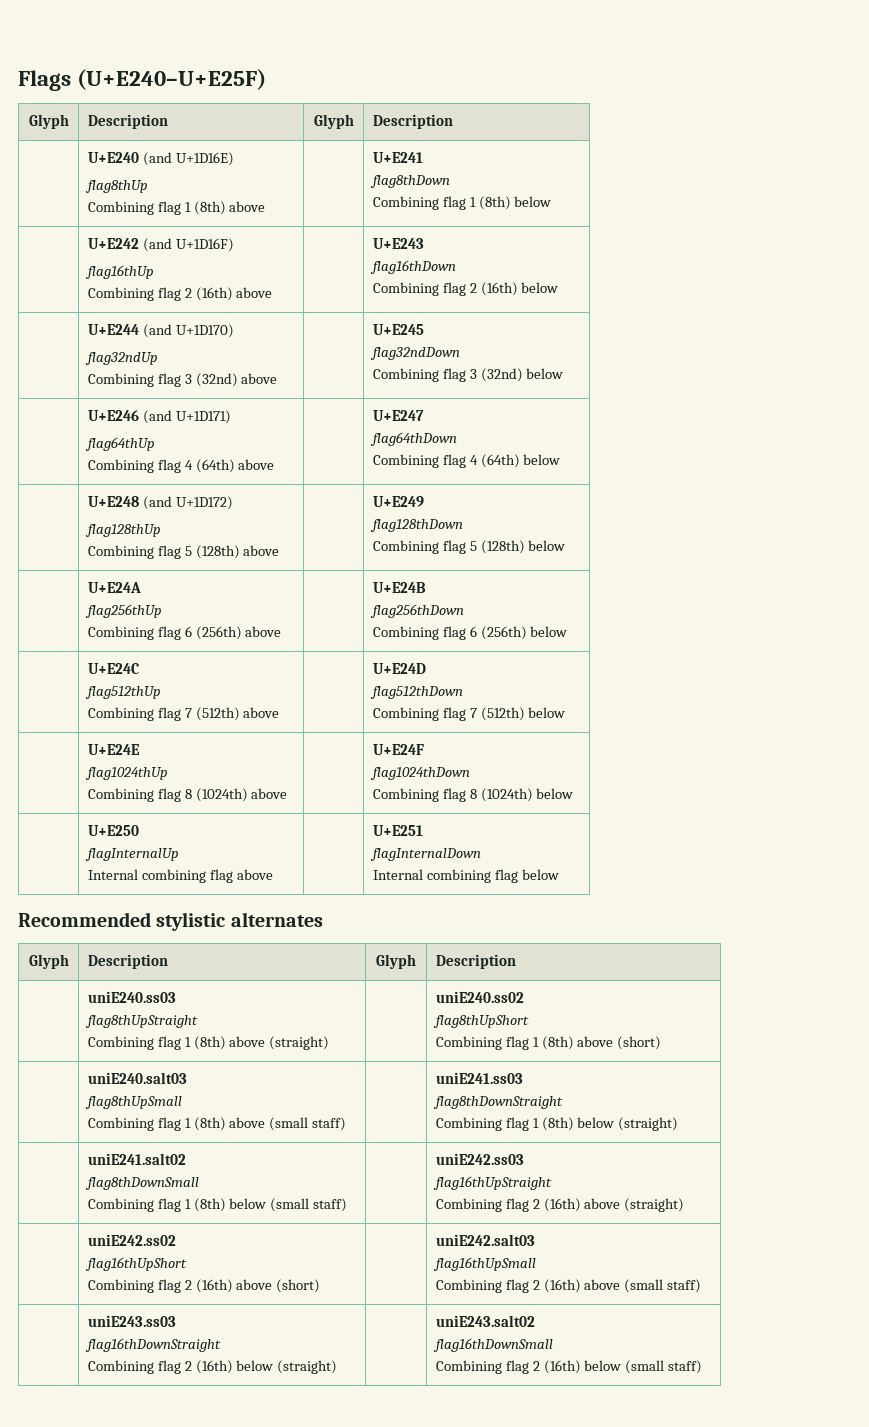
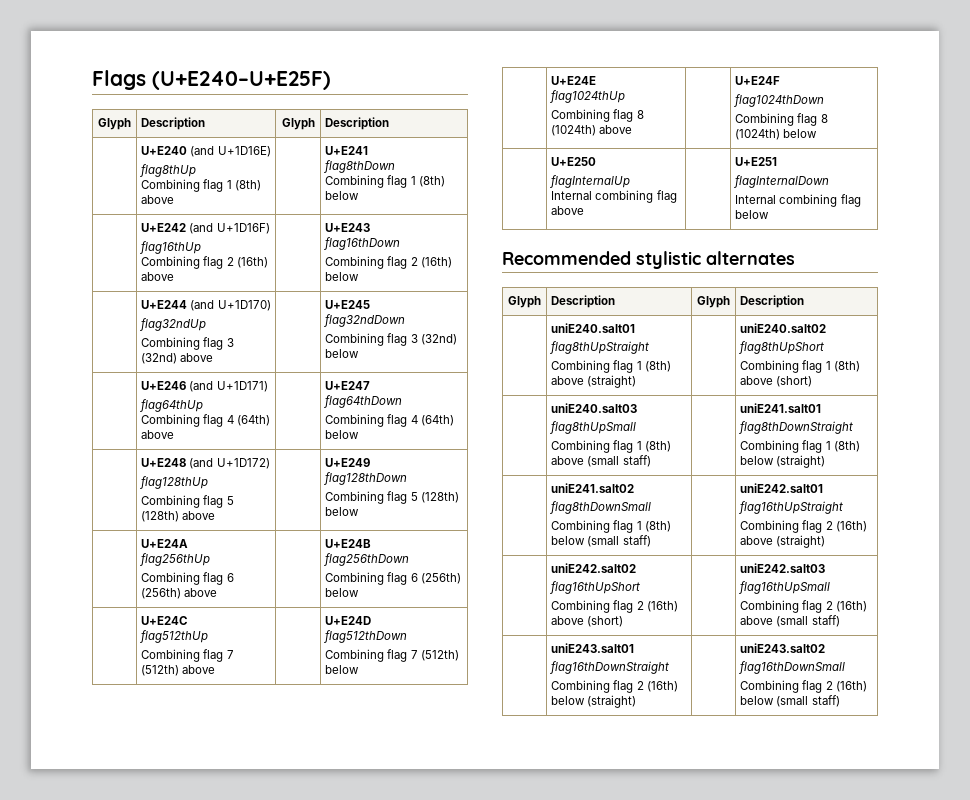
- | uniE240.ss03
+ | uniE240.salt01
  flag8thUpStraight
- Combining flag 1 (8th) above (straight) | | uniE240.ss02
+ Combining flag 1 (8th) above (straight) | | uniE240.salt02
  | uniE240.salt03
  flag8thUpSmall
- Combining flag 1 (8th) above (small staff) | | uniE241.ss03
+ Combining flag 1 (8th) above (small staff) | | uniE241.salt01
  | uniE241.salt02
  flag8thDownSmall
- Combining flag 1 (8th) below (small staff) | | uniE242.ss03
+ Combining flag 1 (8th) below (small staff) | | uniE242.salt01
- | uniE242.ss02
+ | uniE242.salt02
- | uniE243.ss03
+ | uniE243.salt01

